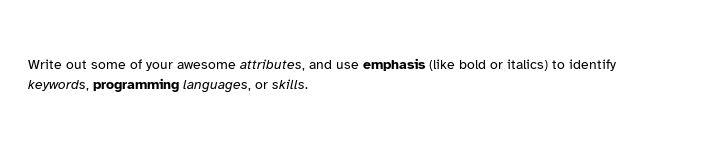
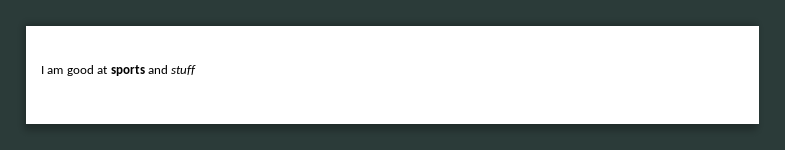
- Write out some of your awesome attributes, and use emphasis (like bold or italics) to identify keywords, programming languages, or skills.
+ I am good at sports and stuff

